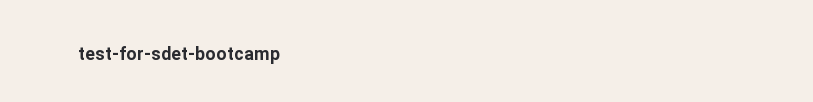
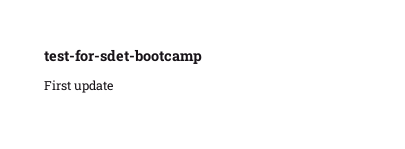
+ First update

